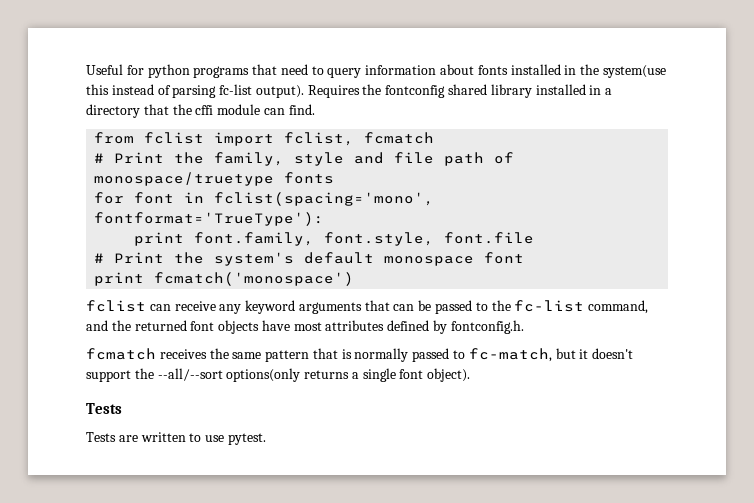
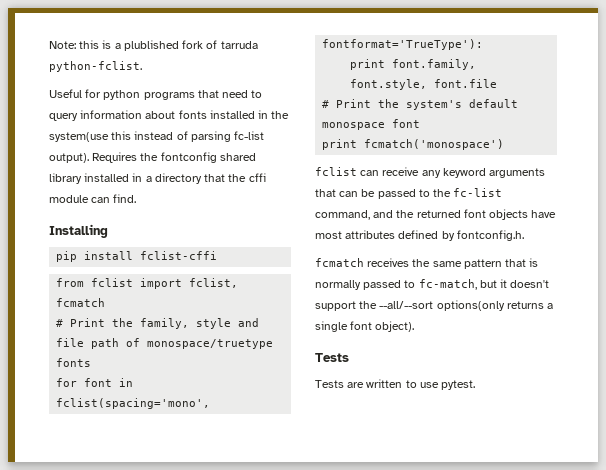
+ Note: this is a plublished fork of tarruda python-fclist.
+ Installing
+ pip install fclist-cffi

